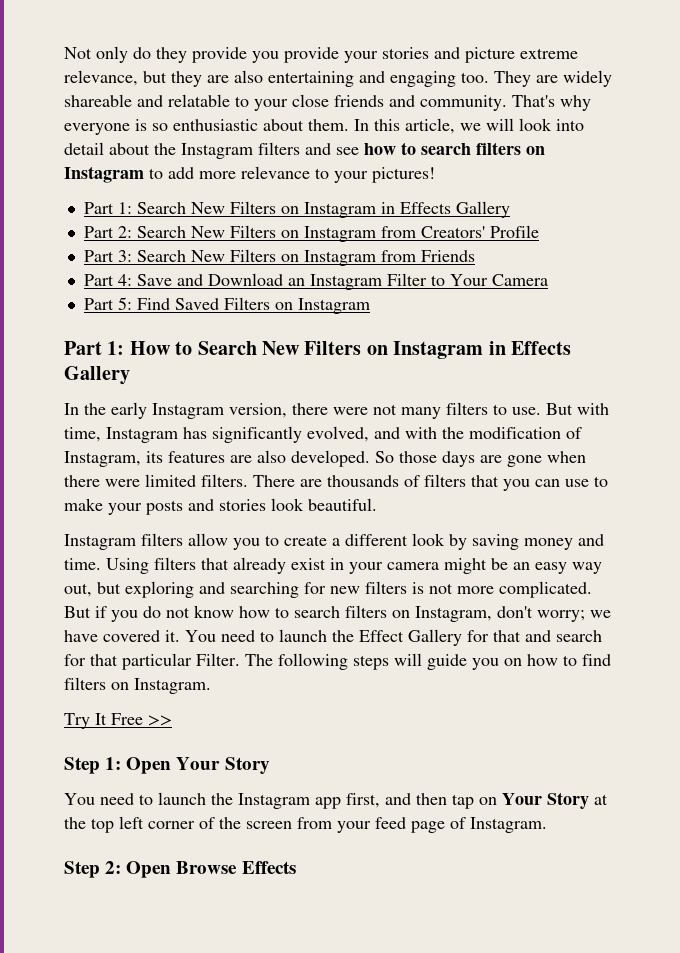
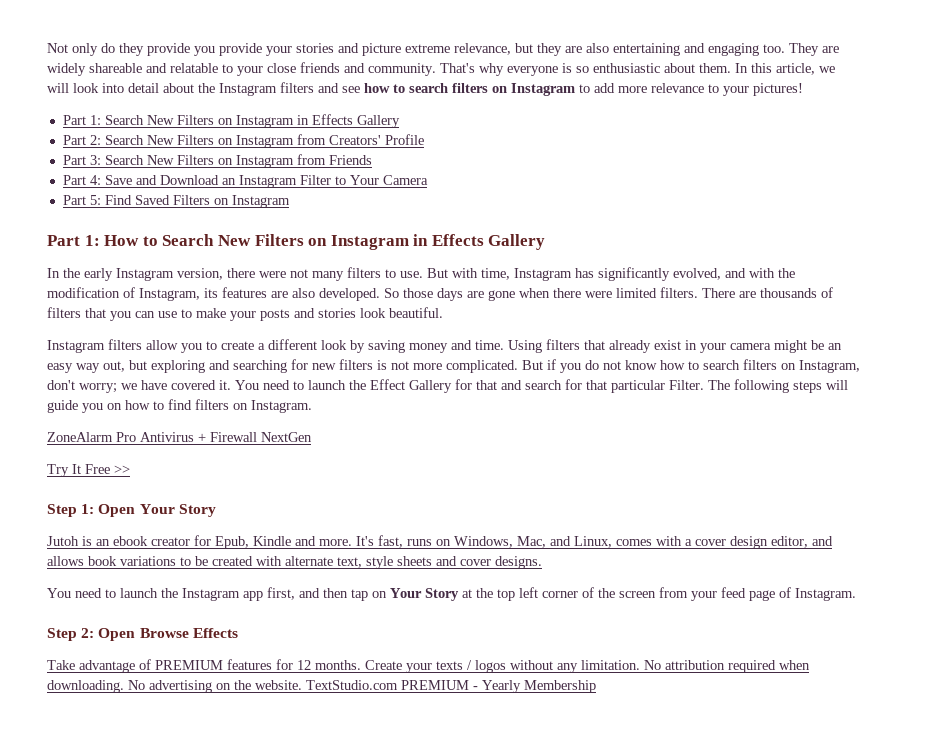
+ ZoneAlarm Pro Antivirus + Firewall NextGen
+ Jutoh is an ebook creator for Epub, Kindle and more. It's fast, runs on Windows, Mac, and Linux, comes with a cover design editor, and allows book variations to be created with alternate text, style sheets and cover designs.
+ Take advantage of PREMIUM features for 12 months. Create your texts / logos without any limitation. No attribution required when downloading. No advertising on the website. TextStudio.com PREMIUM - Yearly Membership

